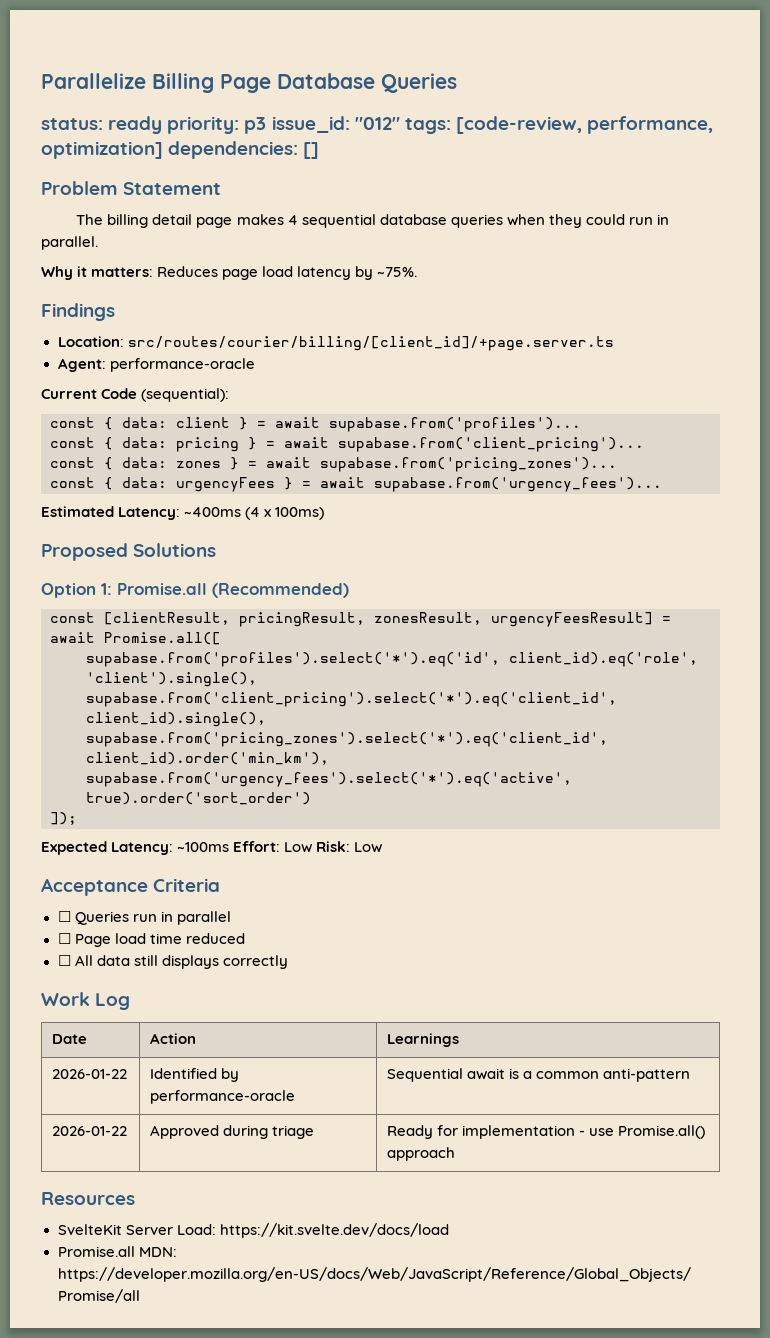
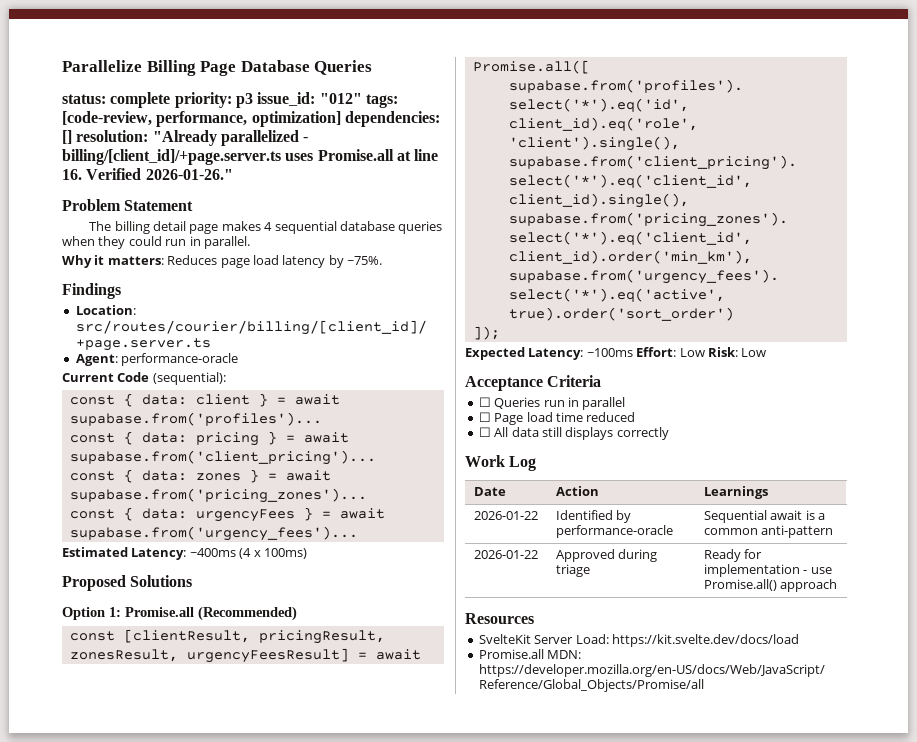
- status: ready priority: p3 issue_id: "012" tags: [code-review, performance, optimization] dependencies: []
+ status: complete priority: p3 issue_id: "012" tags: [code-review, performance, optimization] dependencies: [] resolution: "Already parallelized - billing/[client_id]/+page.server.ts uses Promise.all at line 16. Verified 2026-01-26."

